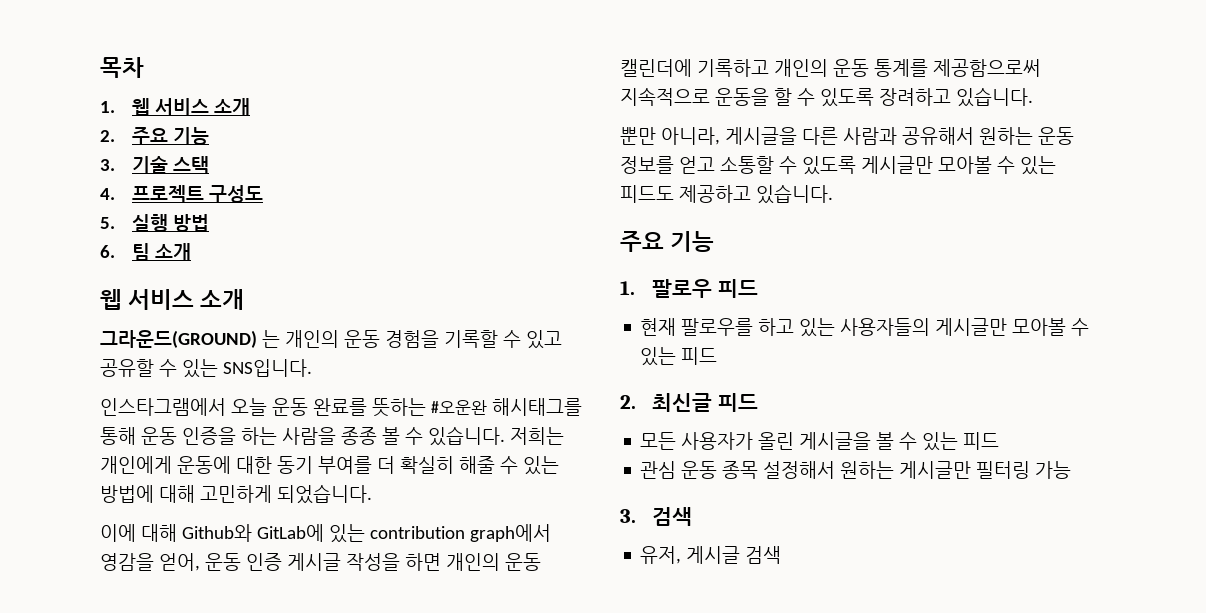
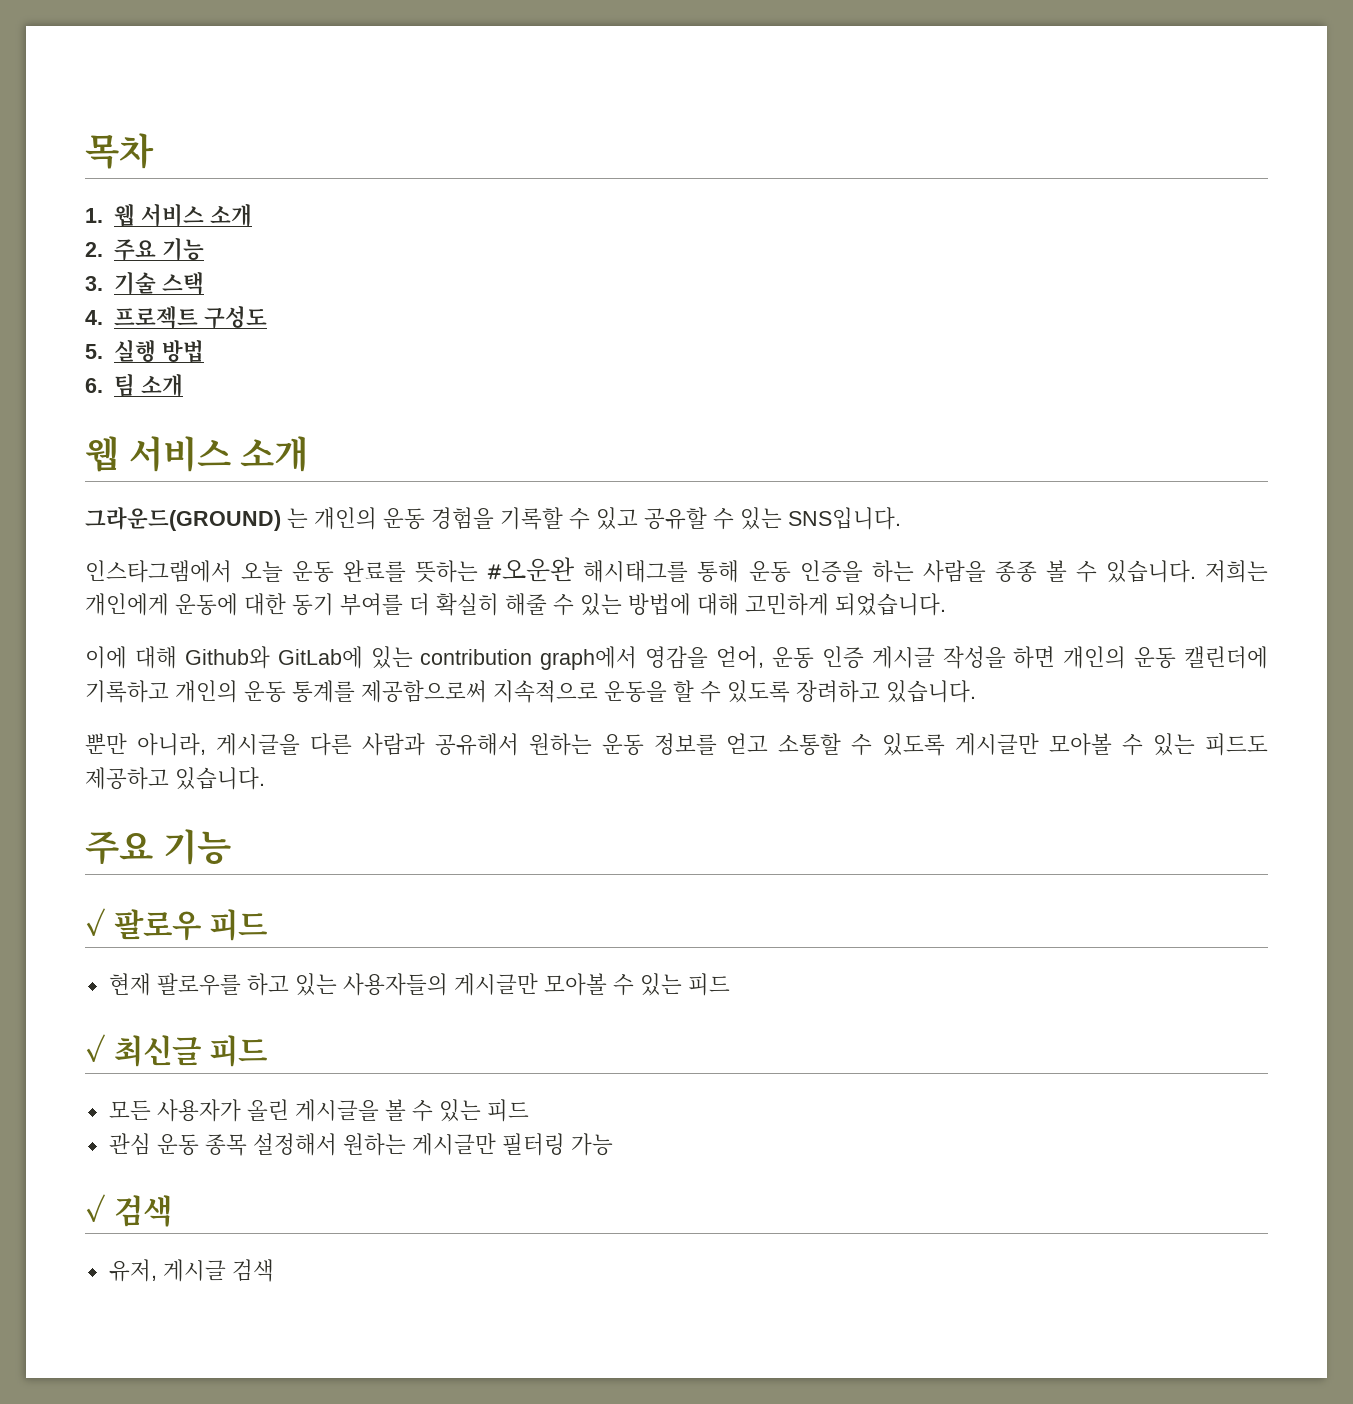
- 1. 팔로우 피드
+ ✓ 팔로우 피드
- 2. 최신글 피드
+ ✓ 최신글 피드
- 3. 검색
+ ✓ 검색

